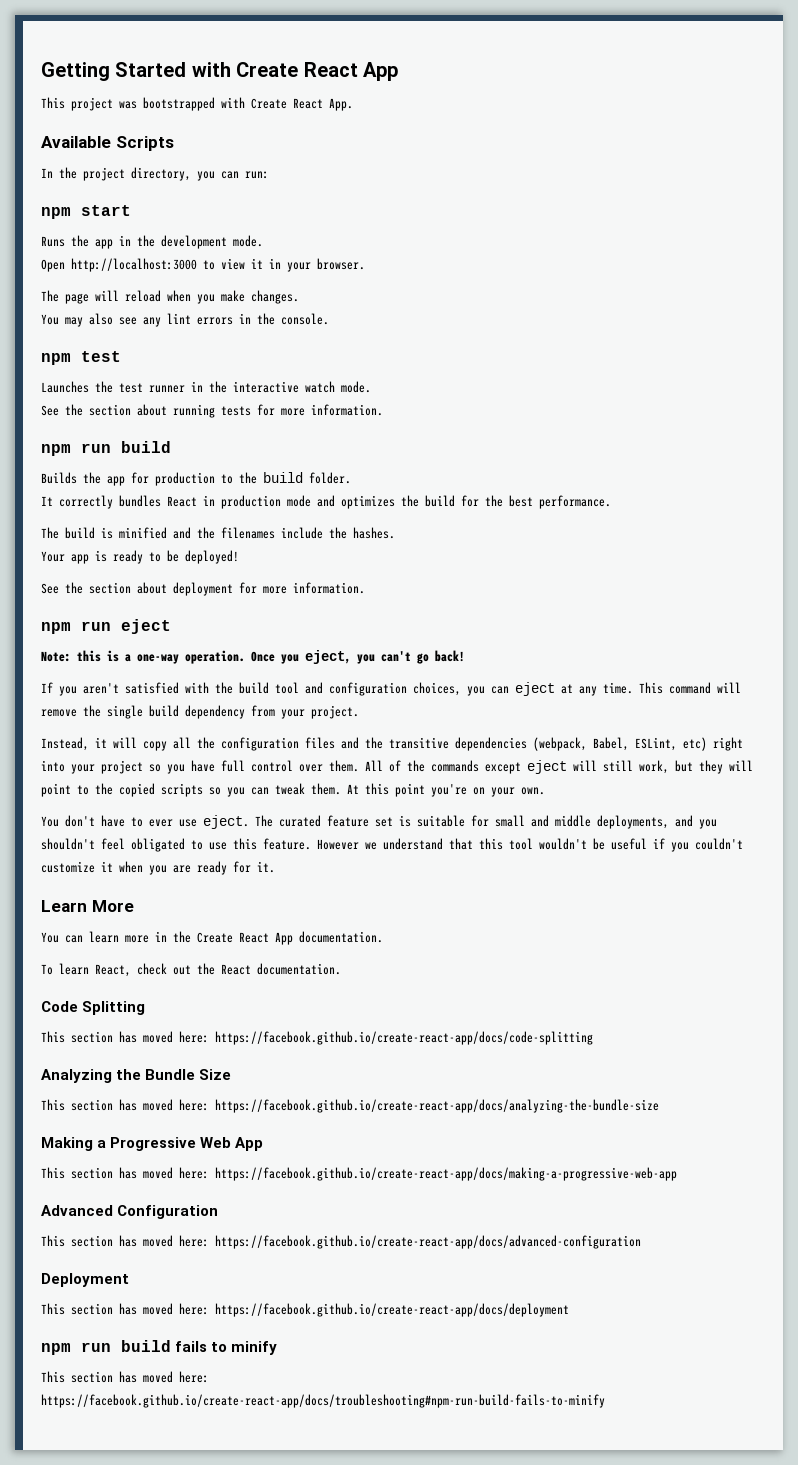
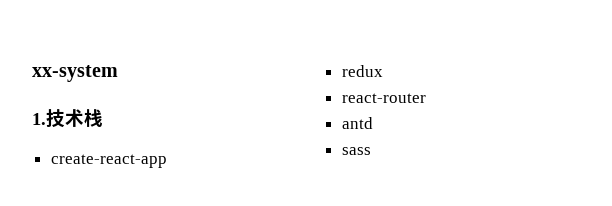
- Getting Started with Create React App
- This project was bootstrapped with Create React App.
- Available Scripts
- In the project directory, you can run:
- npm start
- Runs the app in the development mode.
- Open http://localhost:3000 to view it in your browser.
- The page will reload when you make changes.
- You may also see any lint errors in the console.
- npm test
- Launches the test runner in the interactive watch mode.
- See the section about running tests for more information.
- npm run build
- Builds the app for production to the build folder.
- It correctly bundles React in production mode and optimizes the build for the best performance.
- The build is minified and the filenames include the hashes.
- Your app is ready to be deployed!
- See the section about deployment for more information.
- npm run eject
- Note: this is a one-way operation. Once you eject, you can't go back!
- If you aren't satisfied with the build tool and configuration choices, you can eject at any time. This command will remove the single build dependency from your project.
- Instead, it will copy all the configuration files and the transitive dependencies (webpack, Babel, ESLint, etc) right into your project so you have full control over them. All of the commands except eject will still work, but they will point to the copied scripts so you can tweak them. At this point you're on your own.
- You don't have to ever use eject. The curated feature set is suitable for small and middle deployments, and you shouldn't feel obligated to use this feature. However we understand that this tool wouldn't be useful if you couldn't customize it when you are ready for it.
- Learn More
- You can learn more in the Create React App documentation.
- To learn React, check out the React documentation.
- Code Splitting
- This section has moved here: https://facebook.github.io/create-react-app/docs/code-splitting
- Analyzing the Bundle Size
- This section has moved here: https://facebook.github.io/create-react-app/docs/analyzing-the-bundle-size
- Making a Progressive Web App
- This section has moved here: https://facebook.github.io/create-react-app/docs/making-a-progressive-web-app
- Advanced Configuration
- This section has moved here: https://facebook.github.io/create-react-app/docs/advanced-configuration
- Deployment
- This section has moved here: https://facebook.github.io/create-react-app/docs/deployment
- npm run build fails to minify
- This section has moved here: https://facebook.github.io/create-react-app/docs/troubleshooting#npm-run-build-fails-to-minify
+ xx-system
+ 1.技术栈
+ create-react-app
+ redux
+ react-router
+ antd
+ sass

